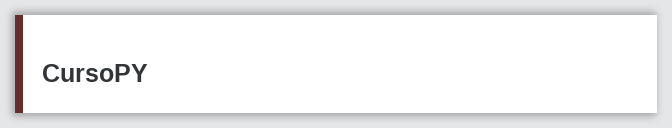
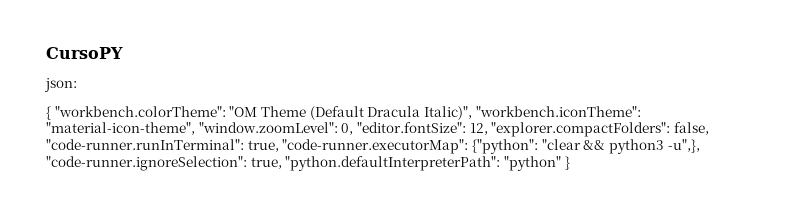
+ json:
+ { "workbench.colorTheme": "OM Theme (Default Dracula Italic)", "workbench.iconTheme": "material-icon-theme", "window.zoomLevel": 0, "editor.fontSize": 12, "explorer.compactFolders": false, "code-runner.runInTerminal": true, "code-runner.executorMap": {"python": "clear && python3 -u",}, "code-runner.ignoreSelection": true, "python.defaultInterpreterPath": "python" }

